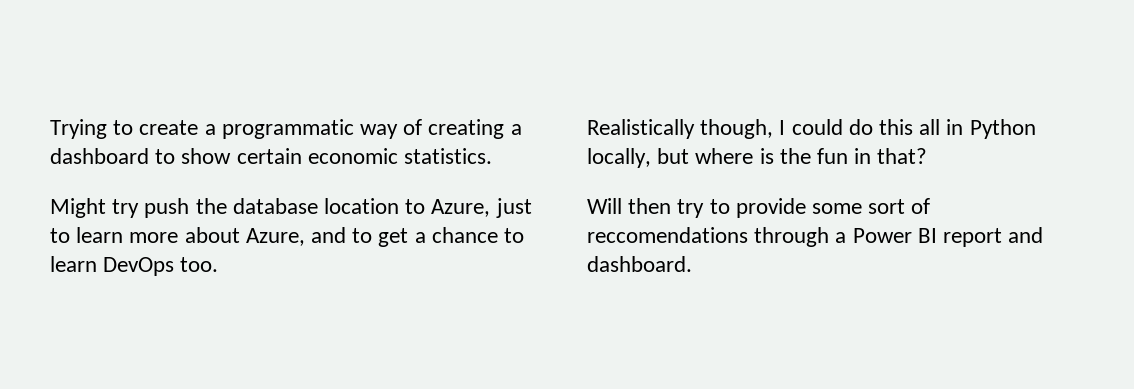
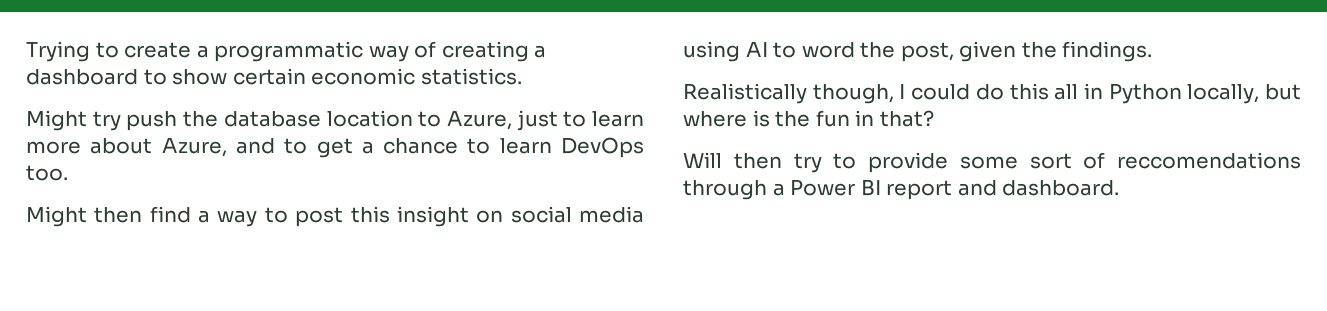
+ Might then find a way to post this insight on social media using AI to word the post, given the findings.

